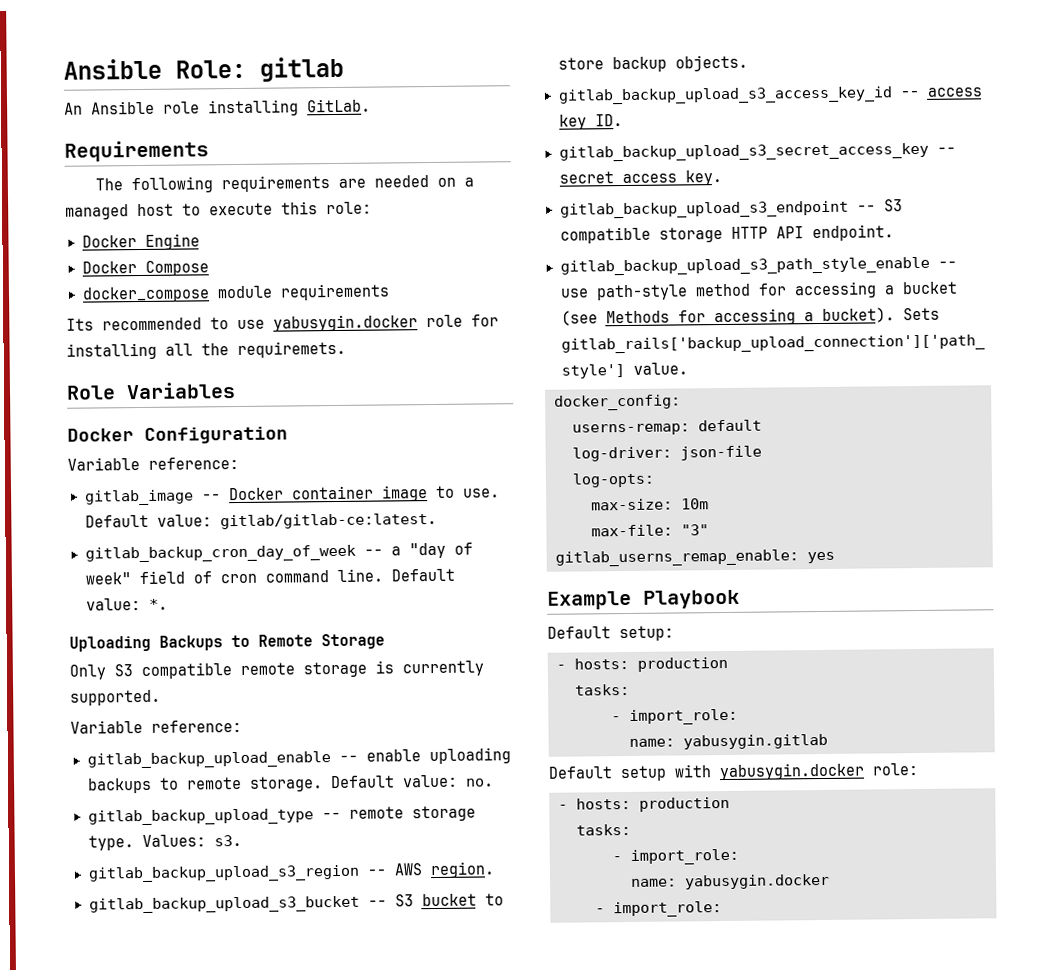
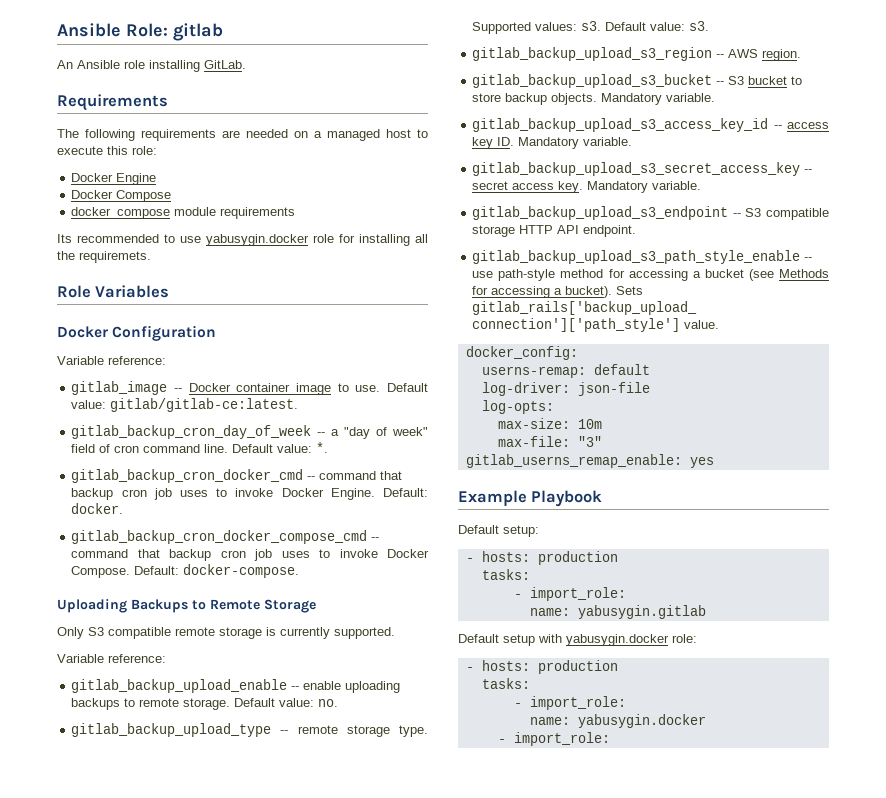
+ gitlab_backup_cron_docker_cmd -- command that backup cron job uses to invoke Docker Engine. Default: docker.
+ gitlab_backup_cron_docker_compose_cmd -- command that backup cron job uses to invoke Docker Compose. Default: docker-compose.
- Values: s3.
+ Supported values: s3. Default value: s3.
- gitlab_backup_upload_s3_bucket -- S3 bucket to store backup objects.
+ gitlab_backup_upload_s3_bucket -- S3 bucket to store backup objects. Mandatory variable.
- gitlab_backup_upload_s3_access_key_id -- access key ID.
+ gitlab_backup_upload_s3_access_key_id -- access key ID. Mandatory variable.
- gitlab_backup_upload_s3_secret_access_key -- secret access key.
+ gitlab_backup_upload_s3_secret_access_key -- secret access key. Mandatory variable.

